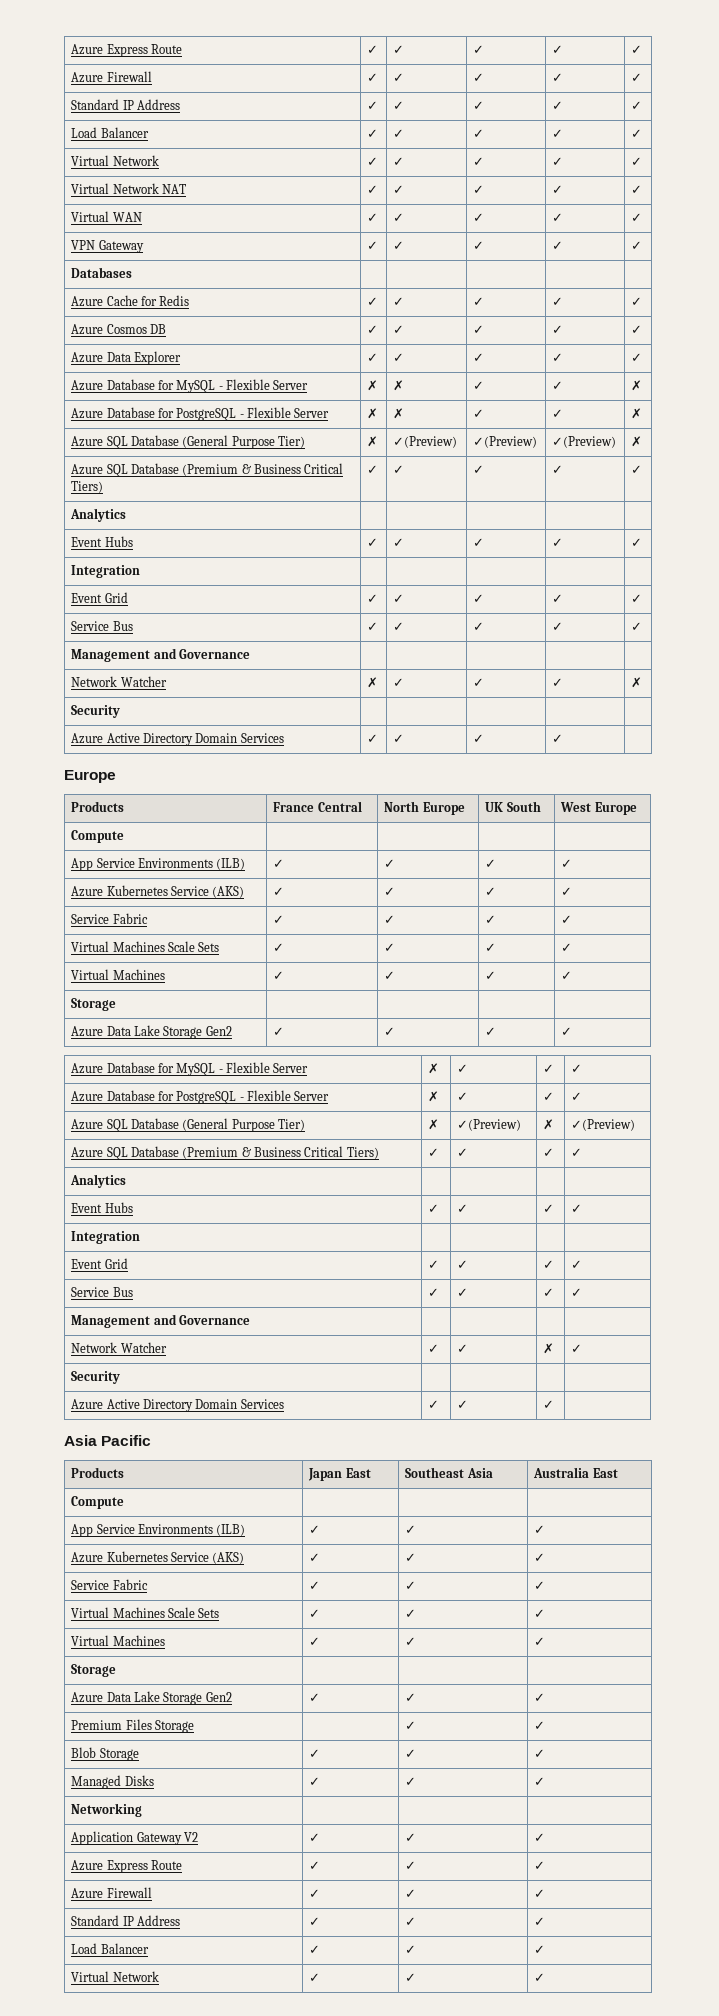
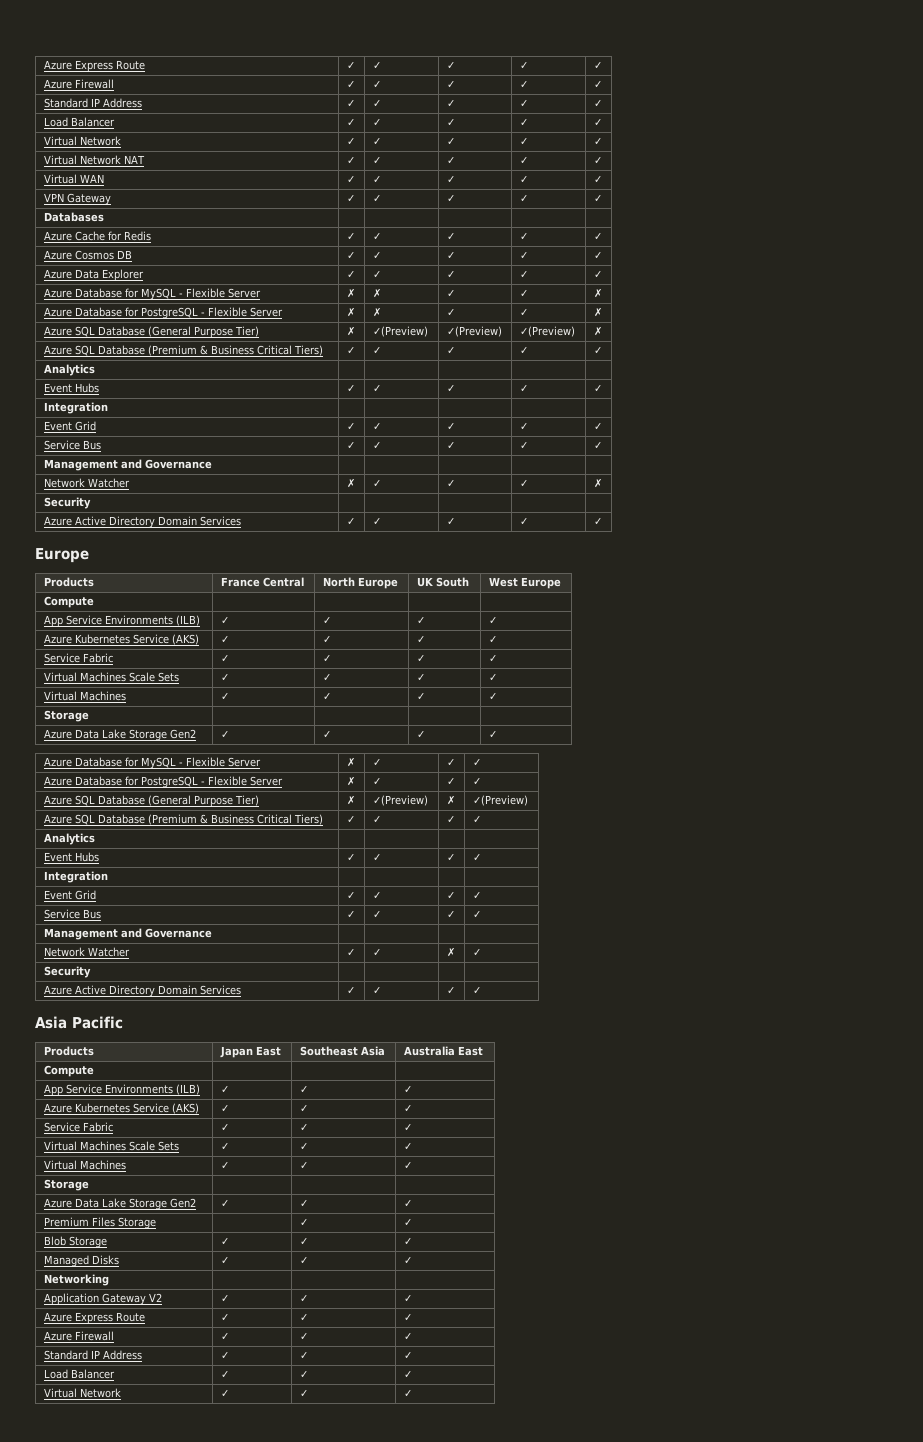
- Azure Active Directory Domain Services | ✓ | ✓ | ✓ | ✓ |
+ Azure Active Directory Domain Services | ✓ | ✓ | ✓ | ✓ | ✓
  Network Watcher | ✓ | ✓ | ✗ | ✓
  Security | | | |
- Azure Active Directory Domain Services | ✓ | ✓ | ✓ |
+ Azure Active Directory Domain Services | ✓ | ✓ | ✓ | ✓

